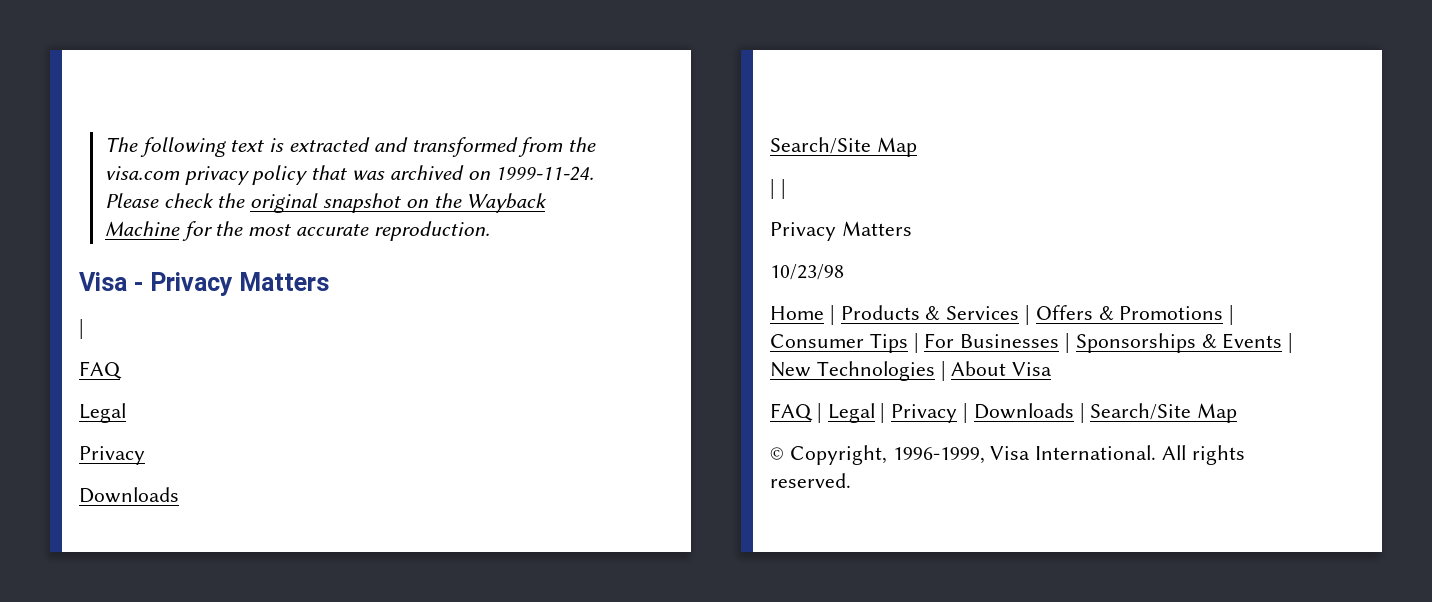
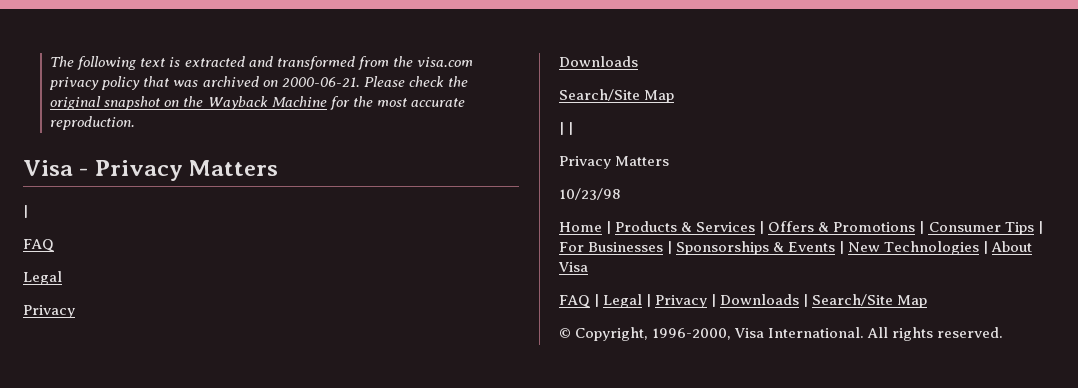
- The following text is extracted and transformed from the visa.com privacy policy that was archived on 1999-11-24.
+ The following text is extracted and transformed from the visa.com privacy policy that was archived on 2000-06-21.
- © Copyright, 1996-1999, Visa International.
+ © Copyright, 1996-2000, Visa International.

